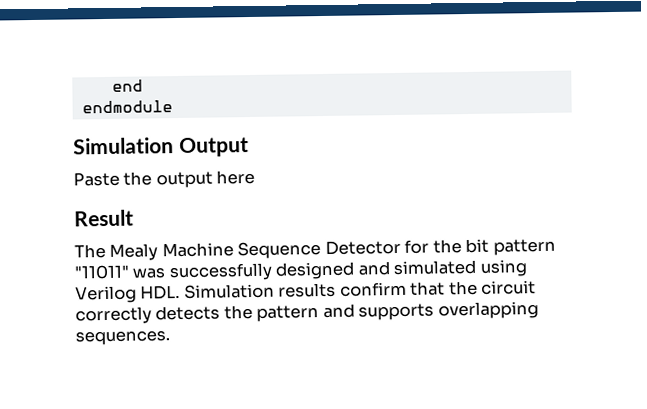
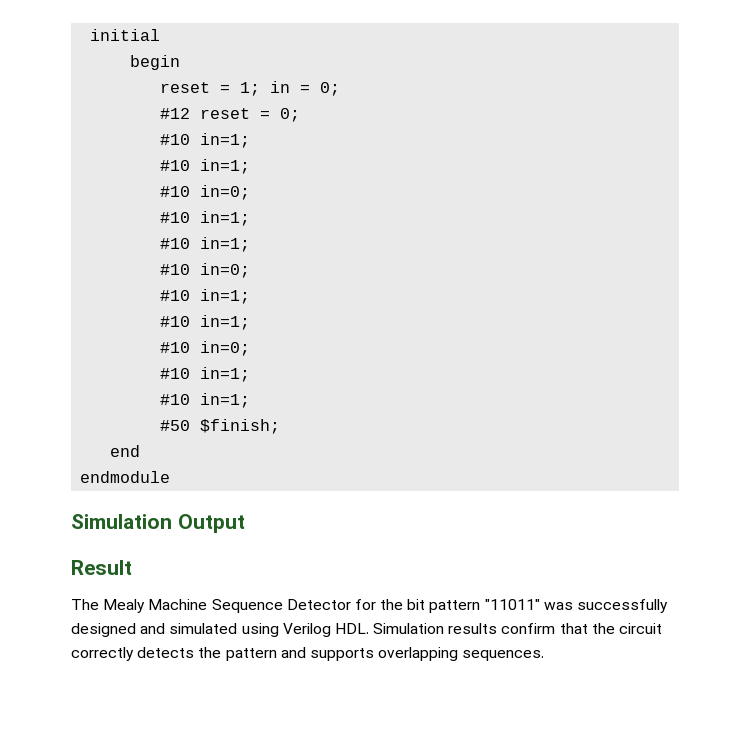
+ initial
+ begin
+ reset = 1; in = 0;
+ #12 reset = 0;
+ #10 in=1;
+ #10 in=1;
+ #10 in=0;
+ #10 in=1;
+ #10 in=1;
+ #10 in=0;
+ #10 in=1;
+ #10 in=1;
+ #10 in=0;
+ #10 in=1;
+ #10 in=1;
+ #50 $finish;
- Paste the output here

